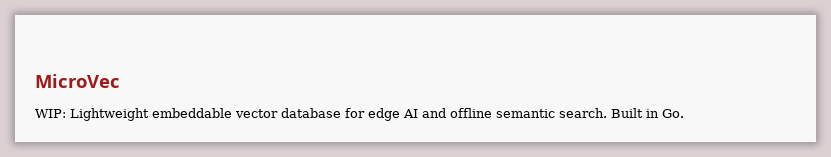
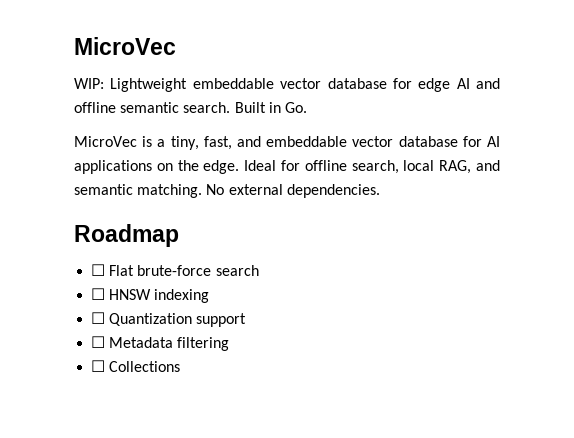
+ MicroVec is a tiny, fast, and embeddable vector database for AI applications on the edge. Ideal for offline search, local RAG, and semantic matching. No external dependencies.
+ Roadmap
+ ☐ Flat brute-force search
+ ☐ HNSW indexing
+ ☐ Quantization support
+ ☐ Metadata filtering
+ ☐ Collections

